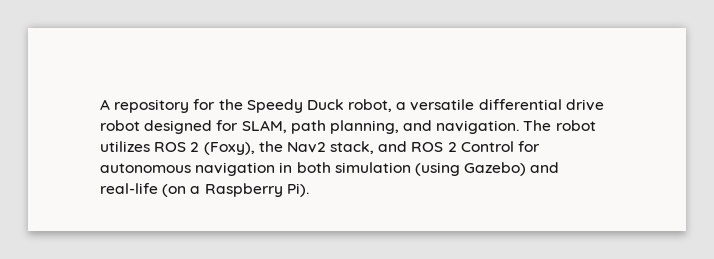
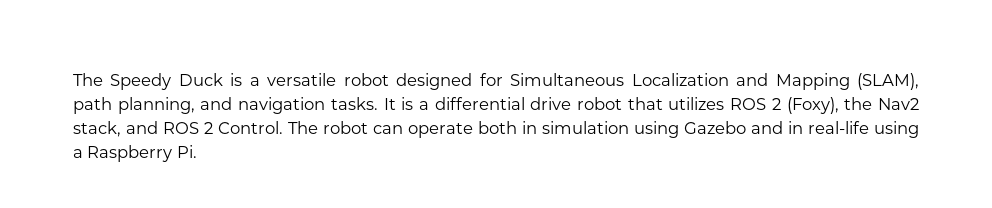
- A repository for the Speedy Duck robot, a versatile differential drive robot designed for SLAM, path planning, and navigation. The robot utilizes ROS 2 (Foxy), the Nav2 stack, and ROS 2 Control for autonomous navigation in both simulation (using Gazebo) and real-life (on a Raspberry Pi).
+ The Speedy Duck is a versatile robot designed for Simultaneous Localization and Mapping (SLAM), path planning, and navigation tasks. It is a differential drive robot that utilizes ROS 2 (Foxy), the Nav2 stack, and ROS 2 Control. The robot can operate both in simulation using Gazebo and in real-life using a Raspberry Pi.

